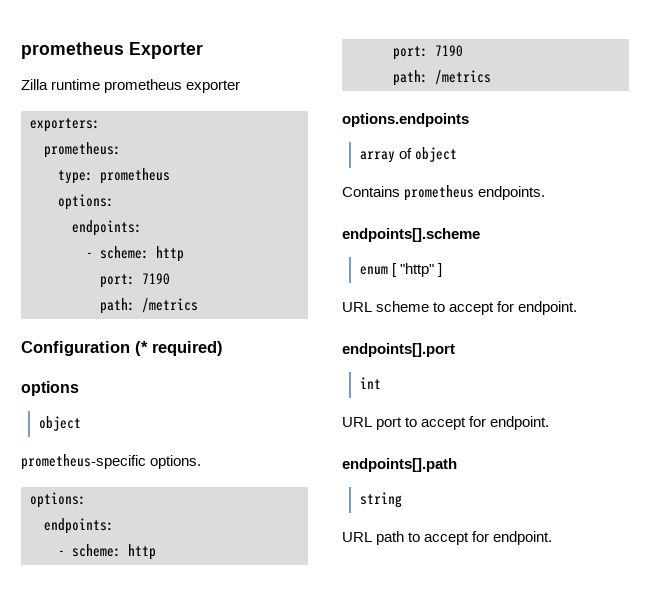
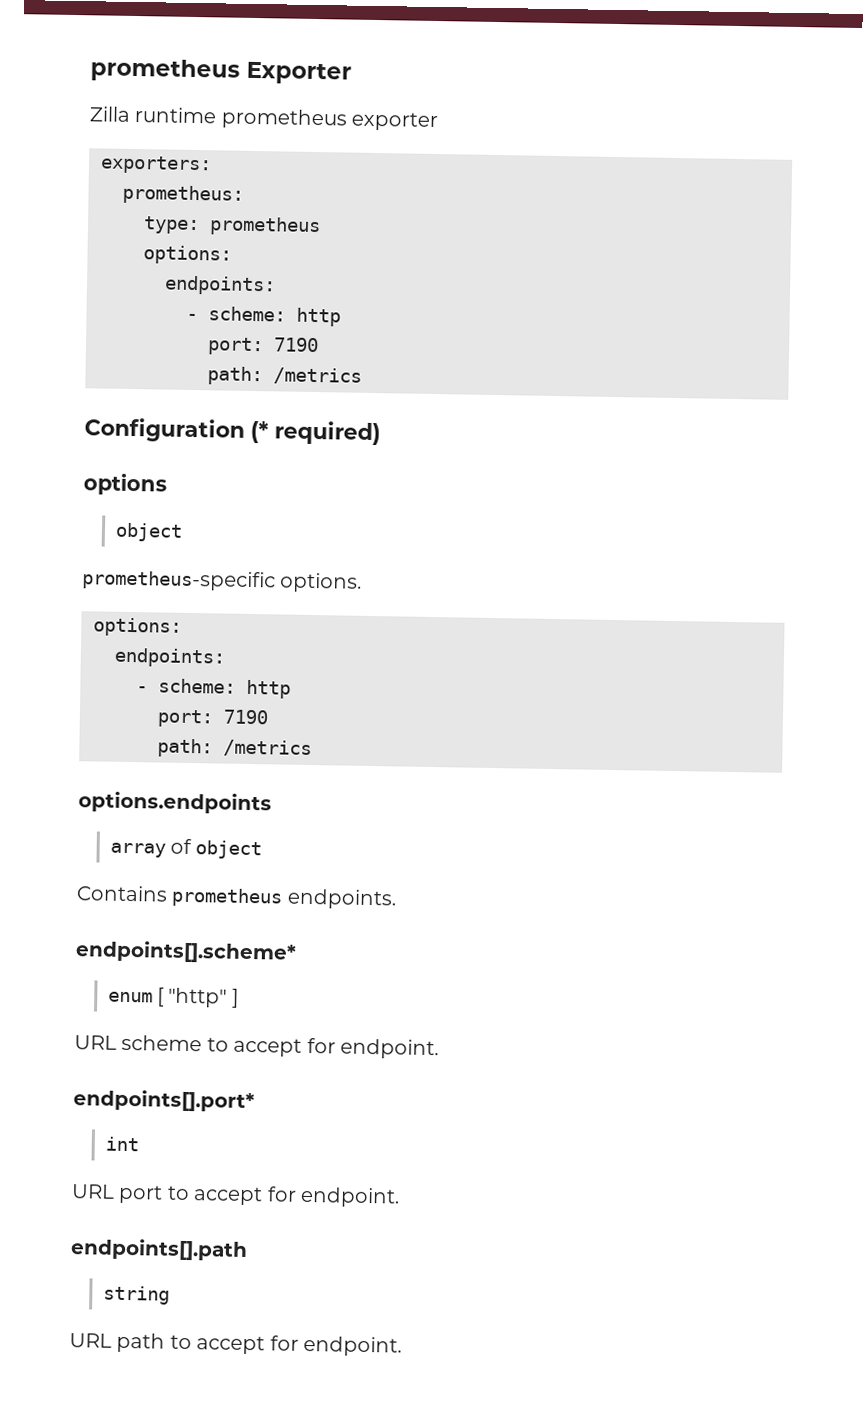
- endpoints[].scheme
+ endpoints[].scheme*
- endpoints[].port
+ endpoints[].port*

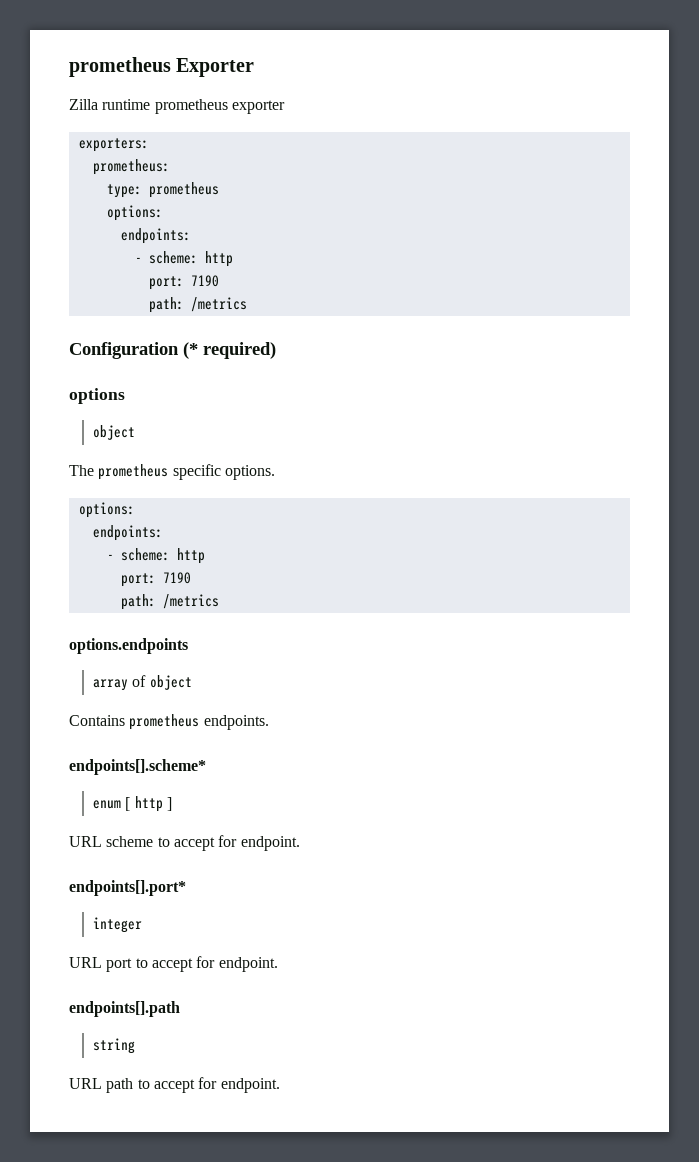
- prometheus-specific options.
+ The prometheus specific options.
- enum [ "http" ]
+ enum [ http ]
- int
+ integer

